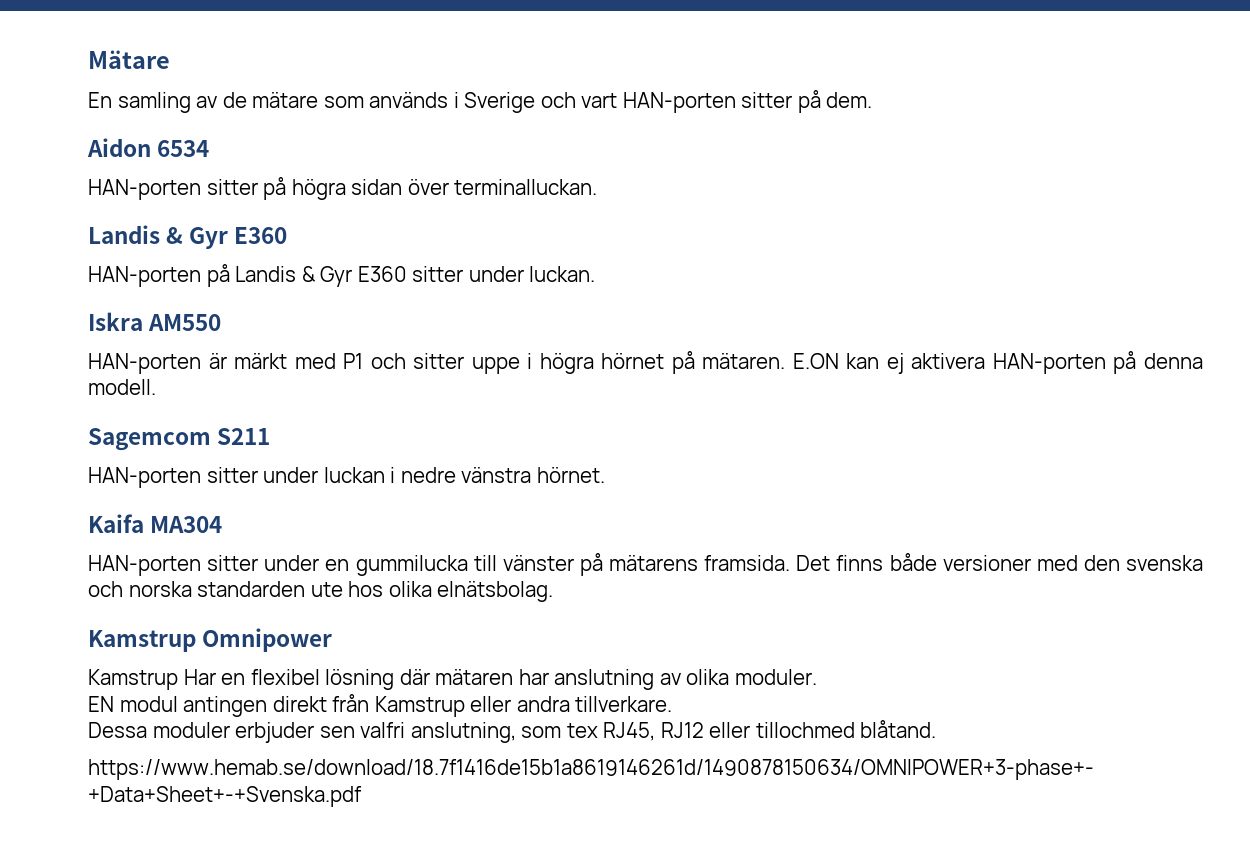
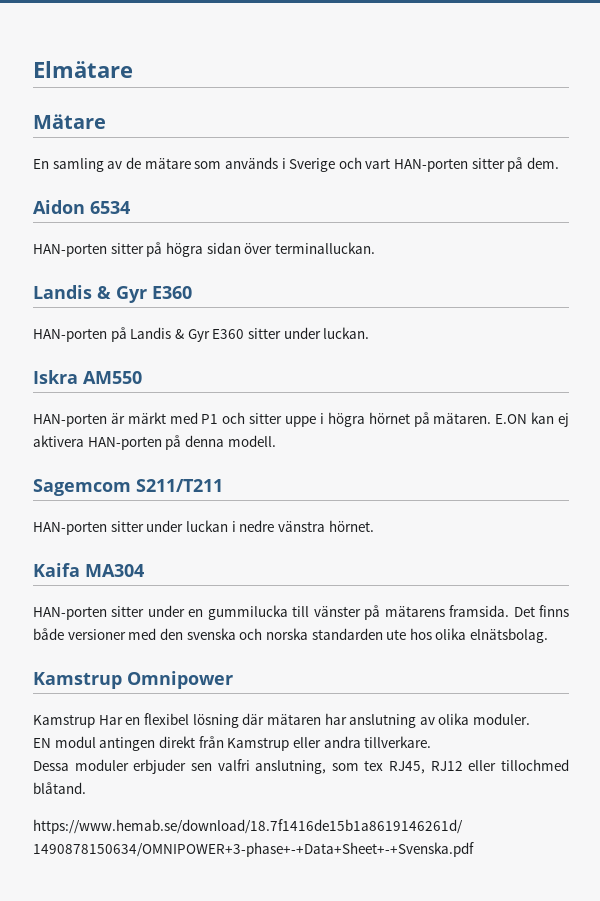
+ Elmätare
- Sagemcom S211
+ Sagemcom S211/T211

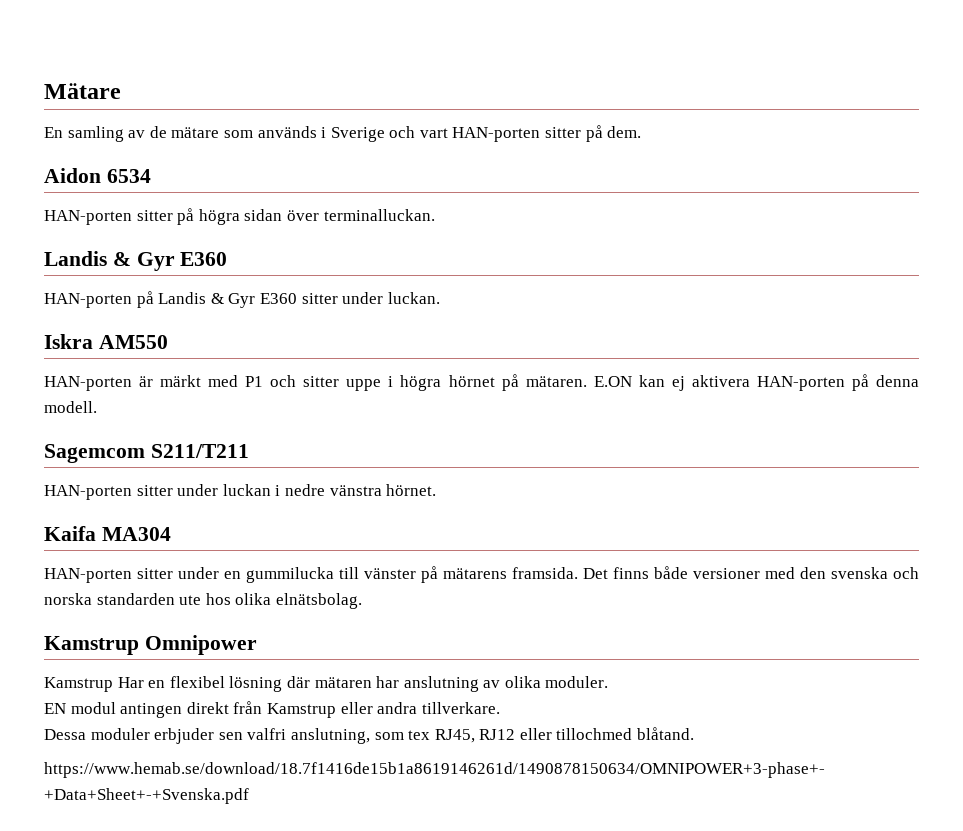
- Elmätare

